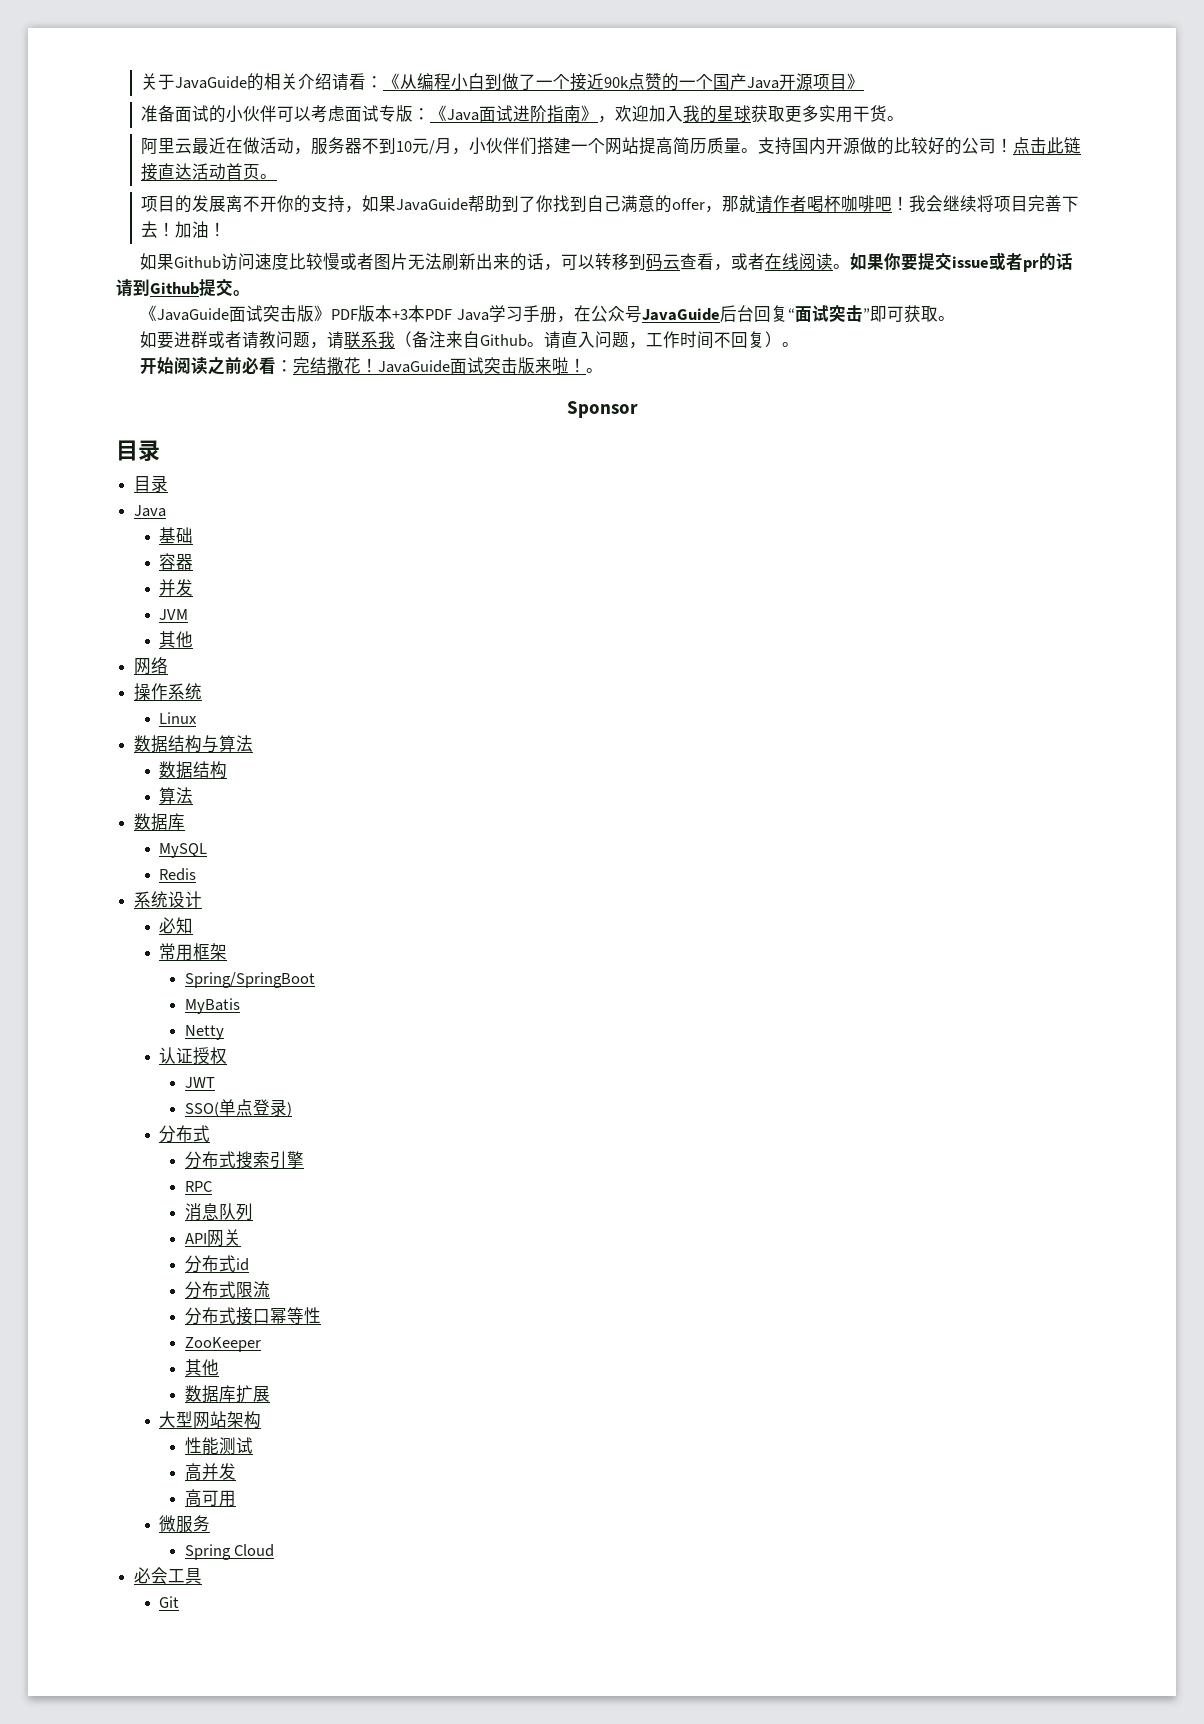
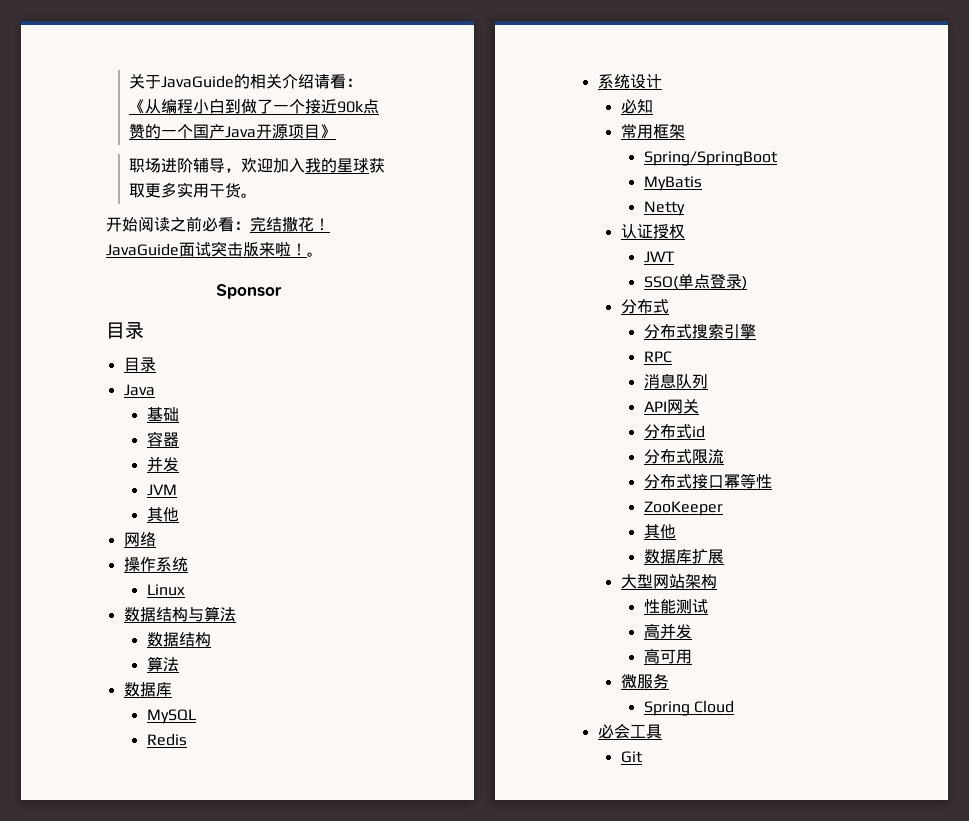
- 准备面试的小伙伴可以考虑面试专版：《Java面试进阶指南》，欢迎加入我的星球获取更多实用干货。
+ 职场进阶辅导，欢迎加入我的星球获取更多实用干货。
- 阿里云最近在做活动，服务器不到10元/月，小伙伴们搭建一个网站提高简历质量。支持国内开源做的比较好的公司！点击此链接直达活动首页。
- 项目的发展离不开你的支持，如果JavaGuide帮助到了你找到自己满意的offer，那就请作者喝杯咖啡吧！我会继续将项目完善下去！加油！
- 如果Github访问速度比较慢或者图片无法刷新出来的话，可以转移到码云查看，或者在线阅读。如果你要提交issue或者pr的话请到Github提交。
- 《JavaGuide面试突击版》PDF版本+3本PDF Java学习手册，在公众号JavaGuide后台回复“面试突击”即可获取。
- 如要进群或者请教问题，请联系我（备注来自Github。请直入问题，工作时间不回复）。

